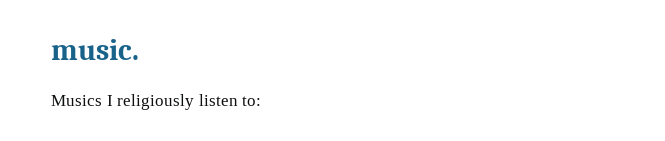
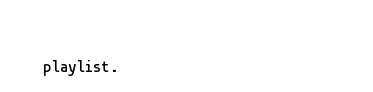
- music.
- Musics I religiously listen to:
+ playlist.

